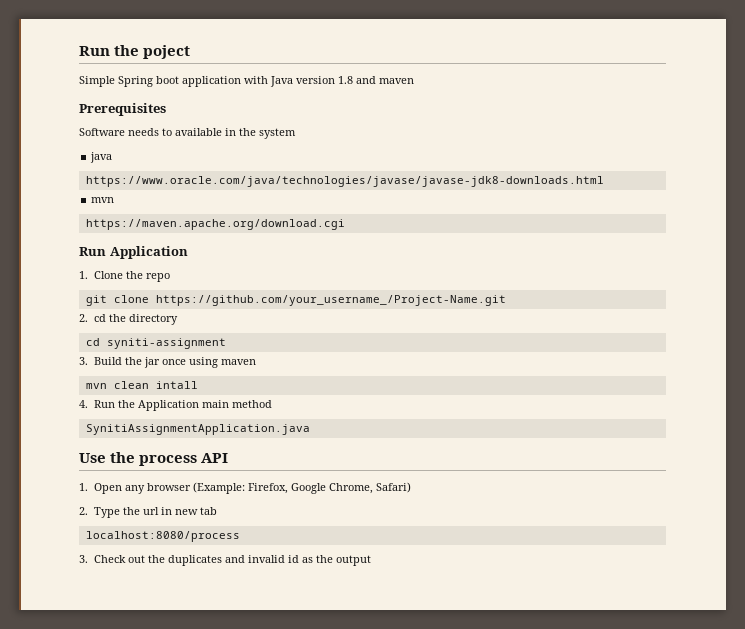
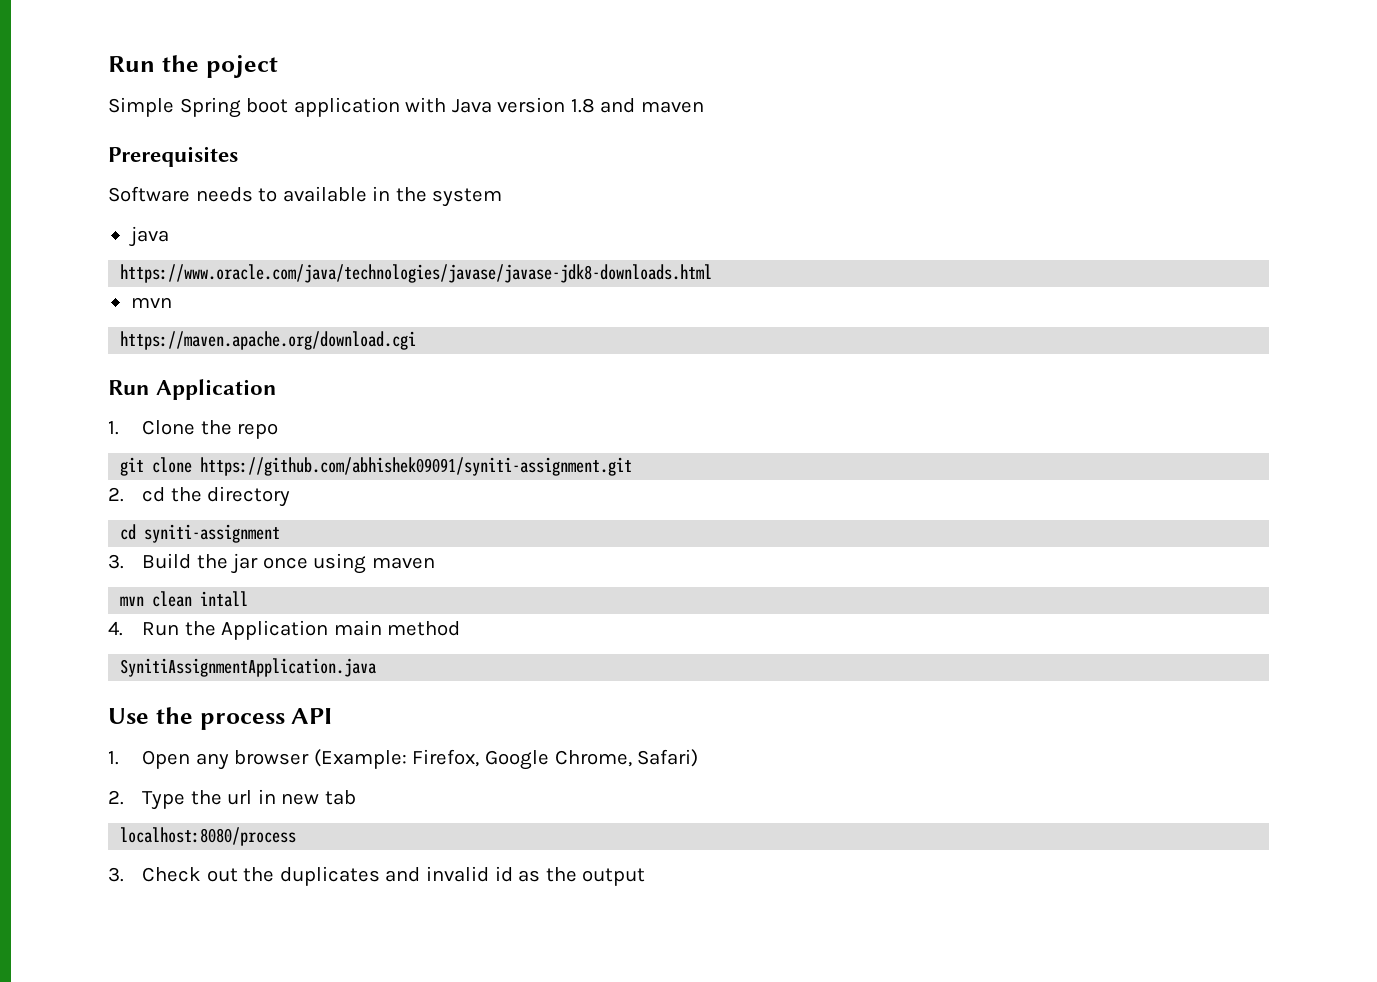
- git clone https://github.com/your_username_/Project-Name.git
+ git clone https://github.com/abhishek09091/syniti-assignment.git

